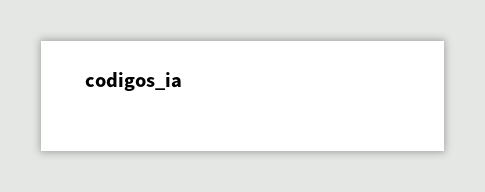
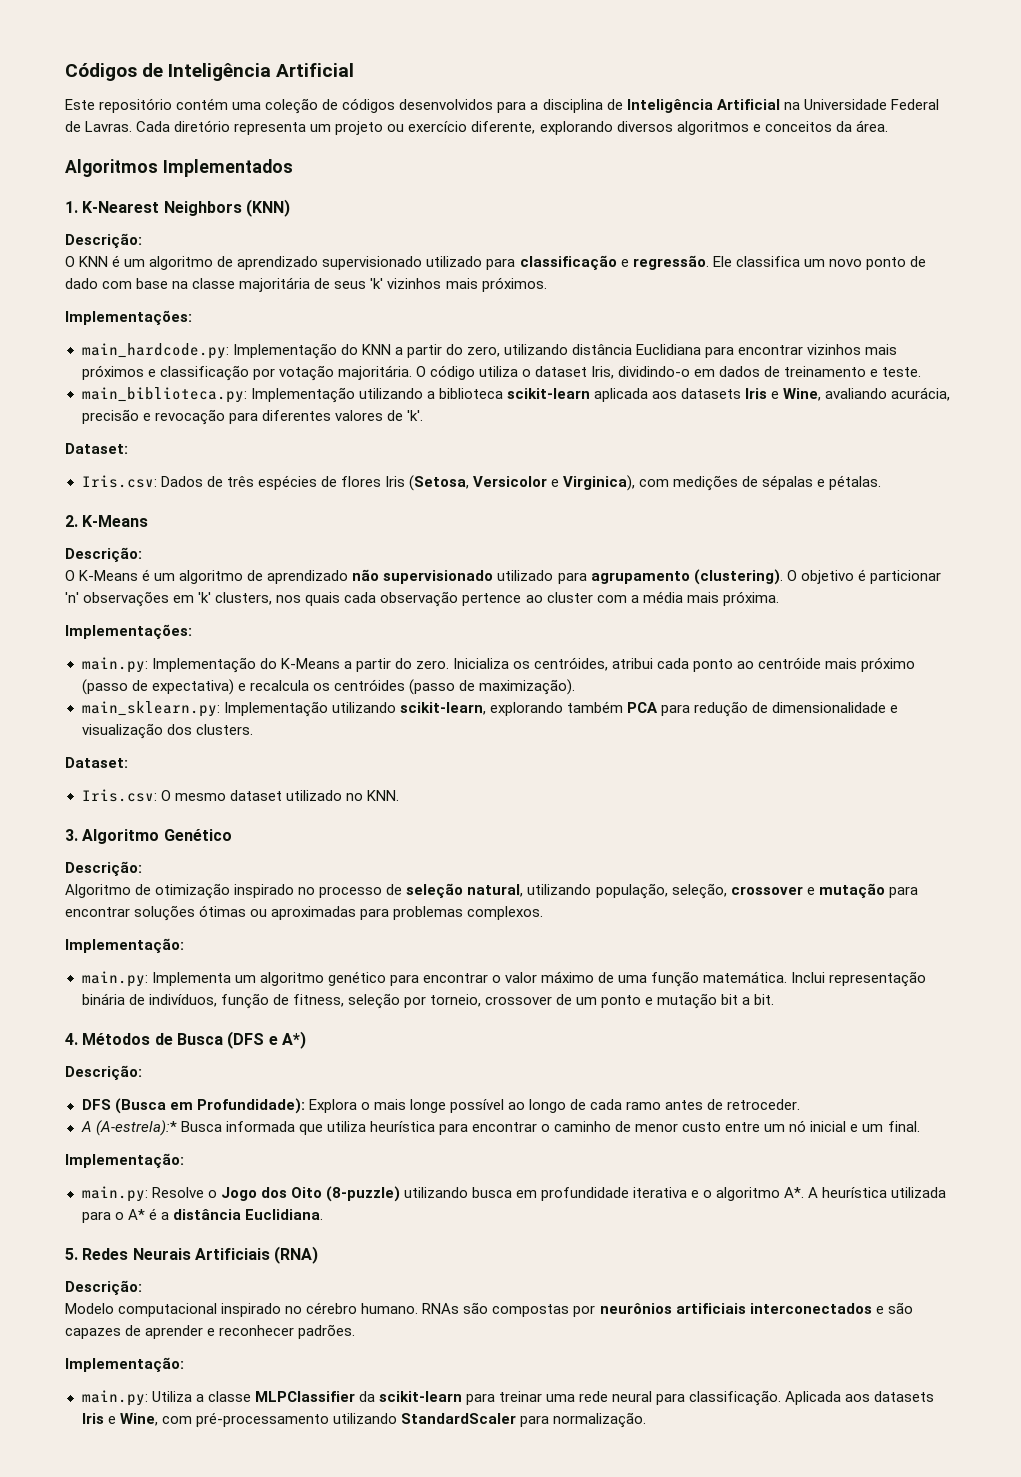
- codigos_ia
+ Códigos de Inteligência Artificial
+ Este repositório contém uma coleção de códigos desenvolvidos para a disciplina de Inteligência Artificial na Universidade Federal de Lavras. Cada diretório representa um projeto ou exercício diferente, explorando diversos algoritmos e conceitos da área.
+ Algoritmos Implementados
+ 1. K-Nearest Neighbors (KNN)
+ Descrição:
+ O KNN é um algoritmo de aprendizado supervisionado utilizado para classificação e regressão. Ele classifica um novo ponto de dado com base na classe majoritária de seus 'k' vizinhos mais próximos.
+ Implementações:
+ main_hardcode.py: Implementação do KNN a partir do zero, utilizando distância Euclidiana para encontrar vizinhos mais próximos e classificação por votação majoritária. O código utiliza o dataset Iris, dividindo-o em dados de treinamento e teste.
+ main_biblioteca.py: Implementação utilizando a biblioteca scikit-learn aplicada aos datasets Iris e Wine, avaliando acurácia, precisão e revocação para diferentes valores de 'k'.
+ Dataset:
+ Iris.csv: Dados de três espécies de flores Iris (Setosa, Versicolor e Virginica), com medições de sépalas e pétalas.
+ 2. K-Means
+ Descrição:
+ O K-Means é um algoritmo de aprendizado não supervisionado utilizado para agrupamento (clustering). O objetivo é particionar 'n' observações em 'k' clusters, nos quais cada observação pertence ao cluster com a média mais próxima.
+ Implementações:
+ main.py: Implementação do K-Means a partir do zero. Inicializa os centróides, atribui cada ponto ao centróide mais próximo (passo de expectativa) e recalcula os centróides (passo de maximização).
+ main_sklearn.py: Implementação utilizando scikit-learn, explorando também PCA para redução de dimensionalidade e visualização dos clusters.
+ Dataset:
+ Iris.csv: O mesmo dataset utilizado no KNN.
+ 3. Algoritmo Genético
+ Descrição:
+ Algoritmo de otimização inspirado no processo de seleção natural, utilizando população, seleção, crossover e mutação para encontrar soluções ótimas ou aproximadas para problemas complexos.
+ Implementação:
+ main.py: Implementa um algoritmo genético para encontrar o valor máximo de uma função matemática. Inclui representação binária de indivíduos, função de fitness, seleção por torneio, crossover de um ponto e mutação bit a bit.
+ 4. Métodos de Busca (DFS e A*)
+ Descrição:
+ DFS (Busca em Profundidade): Explora o mais longe possível ao longo de cada ramo antes de retroceder.
+ A (A-estrela):* Busca informada que utiliza heurística para encontrar o caminho de menor custo entre um nó inicial e um final.
+ Implementação:
+ main.py: Resolve o Jogo dos Oito (8-puzzle) utilizando busca em profundidade iterativa e o algoritmo A*. A heurística utilizada para o A* é a distância Euclidiana.
+ 5. Redes Neurais Artificiais (RNA)
+ Descrição:
+ Modelo computacional inspirado no cérebro humano. RNAs são compostas por neurônios artificiais interconectados e são capazes de aprender e reconhecer padrões.
+ Implementação:
+ main.py: Utiliza a classe MLPClassifier da scikit-learn para treinar uma rede neural para classificação. Aplicada aos datasets Iris e Wine, com pré-processamento utilizando StandardScaler para normalização.

